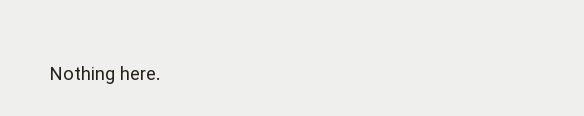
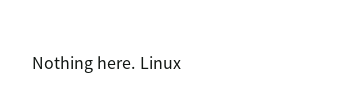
+ Linux

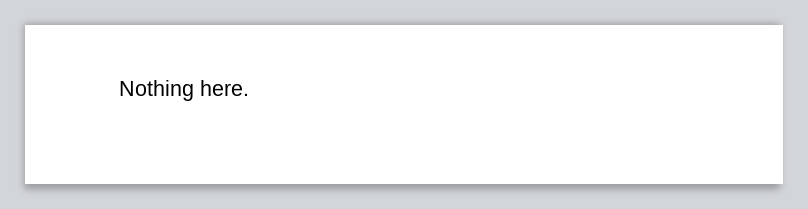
- Linux

